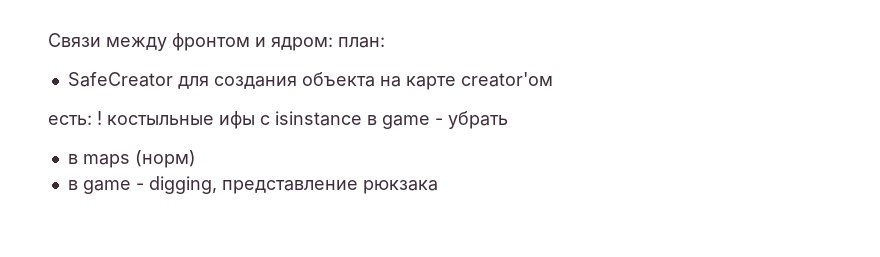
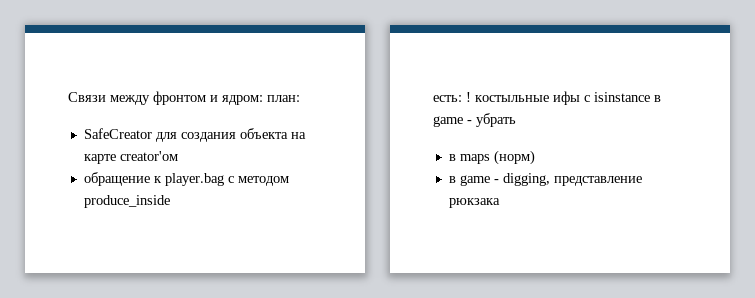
+ обращение к player.bag с методом produce_inside

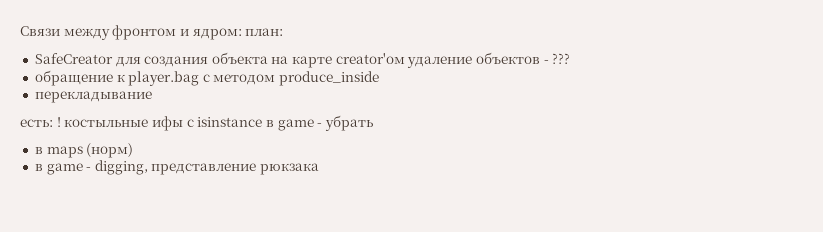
- SafeCreator для создания объекта на карте creator'ом
+ SafeCreator для создания объекта на карте creator'ом удаление объектов - ???
+ перекладывание

